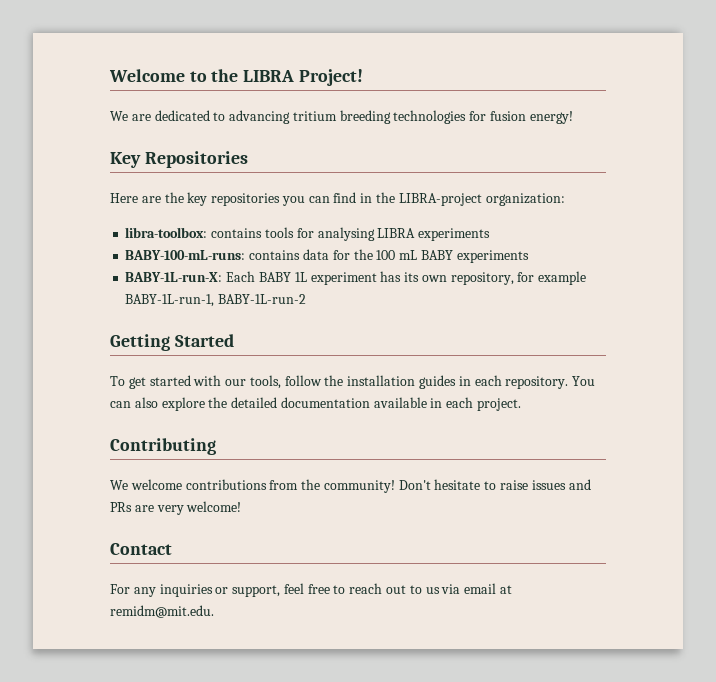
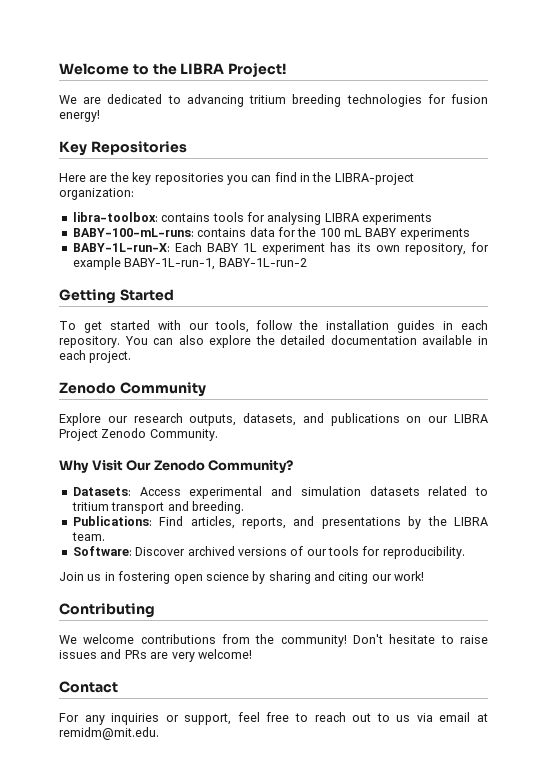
+ Zenodo Community
+ Explore our research outputs, datasets, and publications on our LIBRA Project Zenodo Community.
+ Why Visit Our Zenodo Community?
+ Datasets: Access experimental and simulation datasets related to tritium transport and breeding.
+ Publications: Find articles, reports, and presentations by the LIBRA team.
+ Software: Discover archived versions of our tools for reproducibility.
+ Join us in fostering open science by sharing and citing our work!

